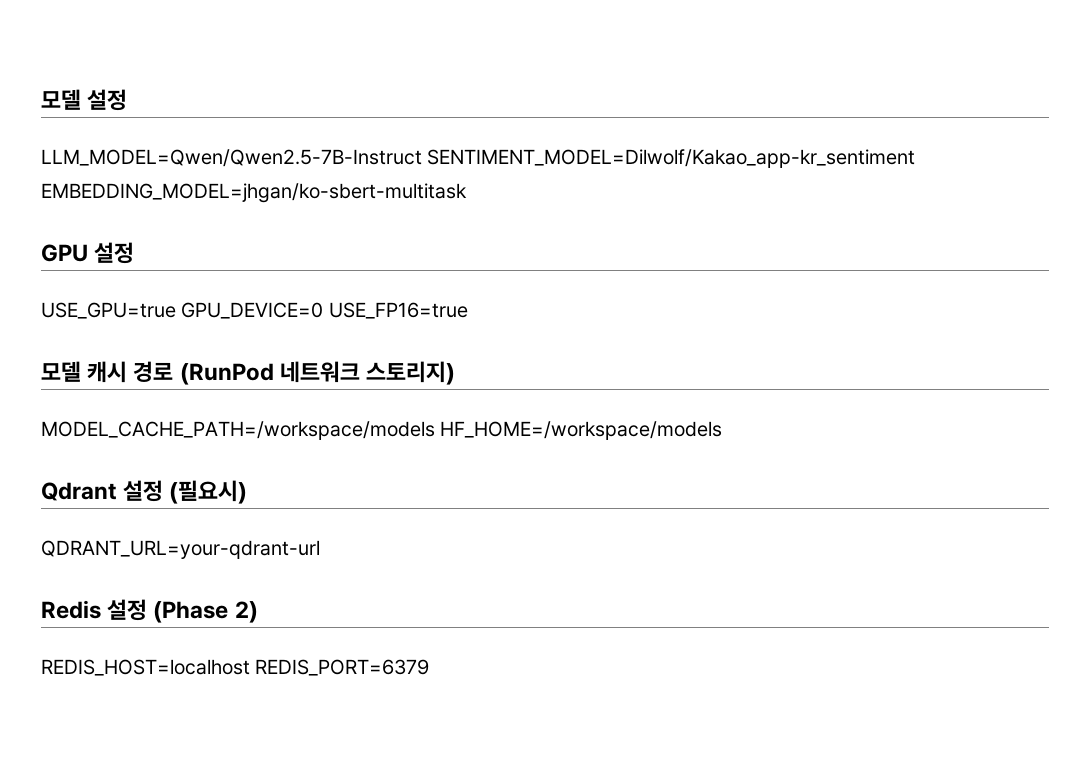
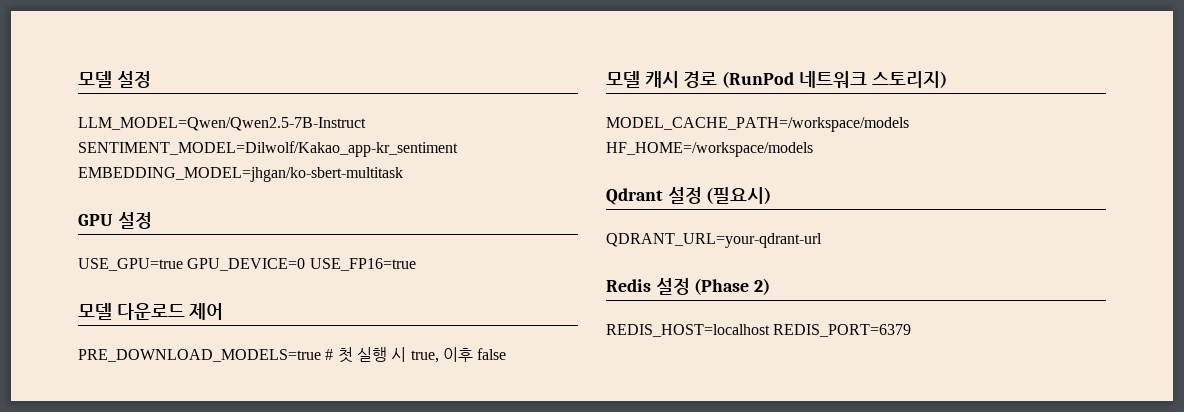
+ 모델 다운로드 제어
+ PRE_DOWNLOAD_MODELS=true # 첫 실행 시 true, 이후 false

